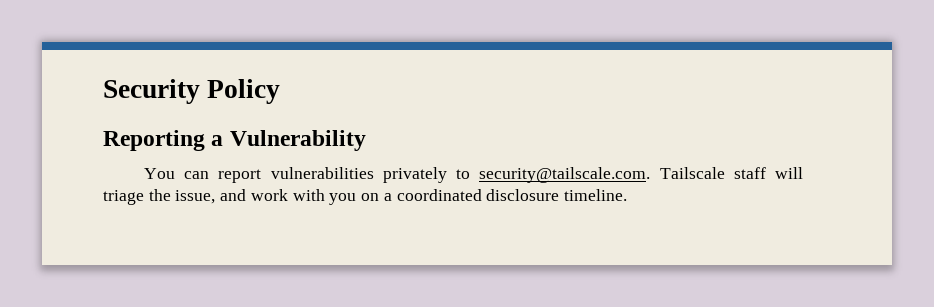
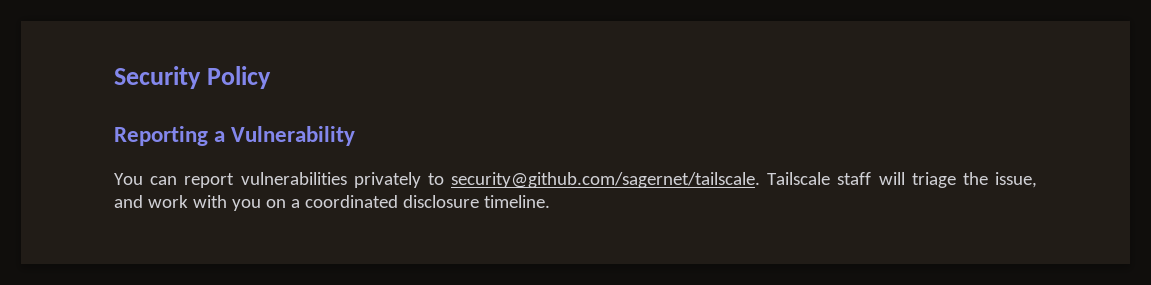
- You can report vulnerabilities privately to security@tailscale.com. Tailscale staff will triage the issue, and work with you on a coordinated disclosure timeline.
+ You can report vulnerabilities privately to security@github.com/sagernet/tailscale. Tailscale staff will triage the issue, and work with you on a coordinated disclosure timeline.

